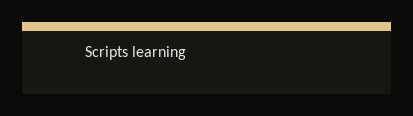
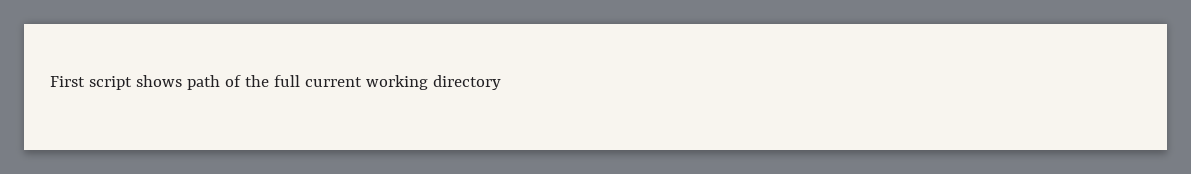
- Scripts learning
+ First script shows path of the full current working directory

